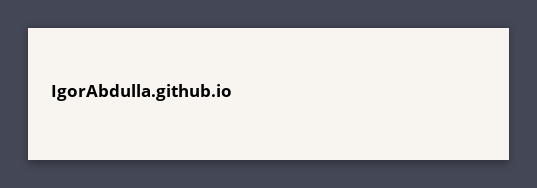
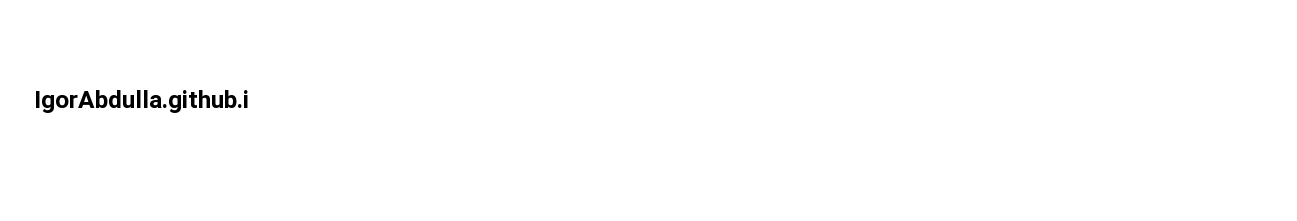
- IgorAbdulla.github.io
+ IgorAbdulla.github.i

